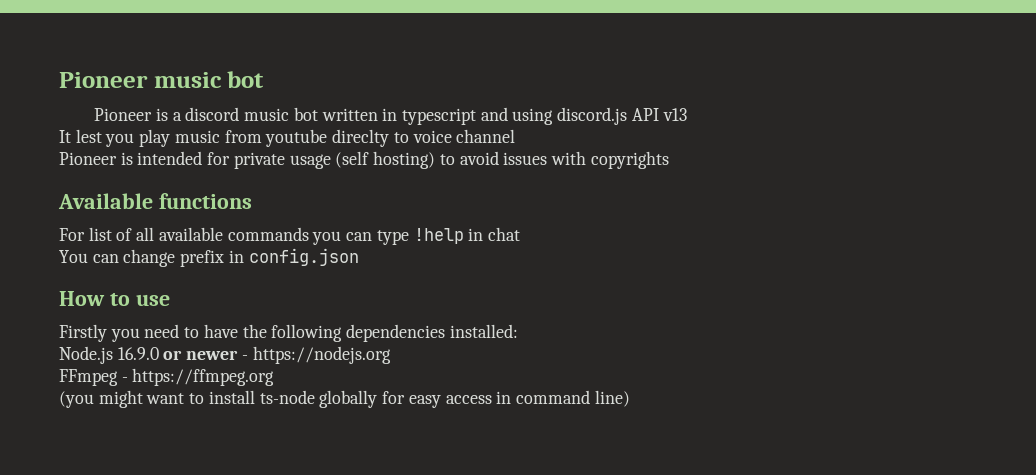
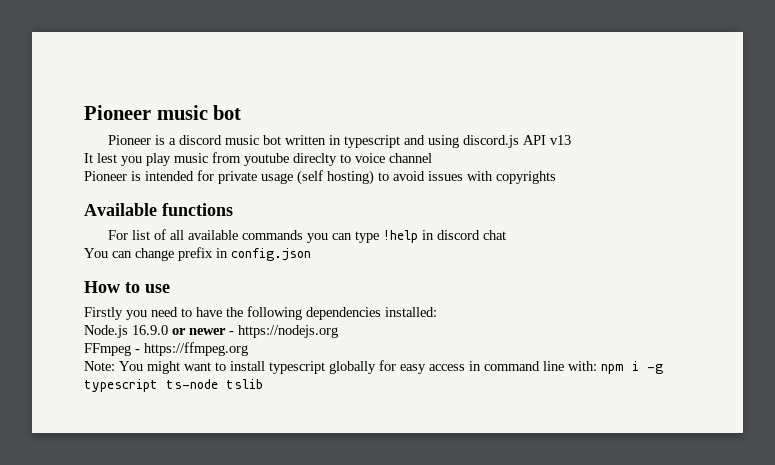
- For list of all available commands you can type !help in chat
+ For list of all available commands you can type !help in discord chat
- (you might want to install ts-node globally for easy access in command line)
+ Note: You might want to install typescript globally for easy access in command line with: npm i -g typescript ts-node tslib

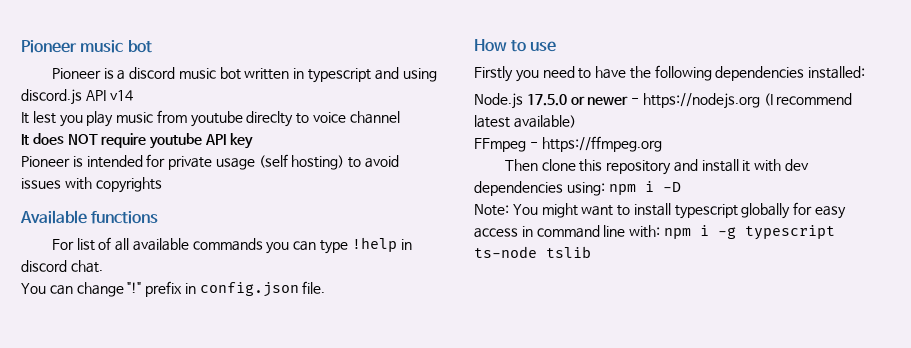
- Pioneer is a discord music bot written in typescript and using discord.js API v13
+ Pioneer is a discord music bot written in typescript and using discord.js API v14
+ It does NOT require youtube API key
- For list of all available commands you can type !help in discord chat
+ For list of all available commands you can type !help in discord chat.
- You can change prefix in config.json
+ You can change "!" prefix in config.json file.
- Node.js 16.9.0 or newer - https://nodejs.org
+ Node.js 17.5.0 or newer - https://nodejs.org (I recommend latest available)
+ Then clone this repository and install it with dev dependencies using: npm i -D

